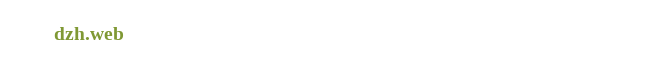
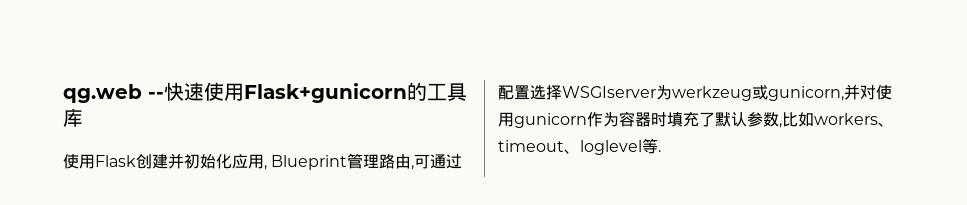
- dzh.web
+ qg.web --快速使用Flask+gunicorn的工具库
+ 使用Flask创建并初始化应用, Blueprint管理路由,可通过配置选择WSGIserver为werkzeug或gunicorn,并对使用gunicorn作为容器时填充了默认参数,比如workers、timeout、loglevel等.

